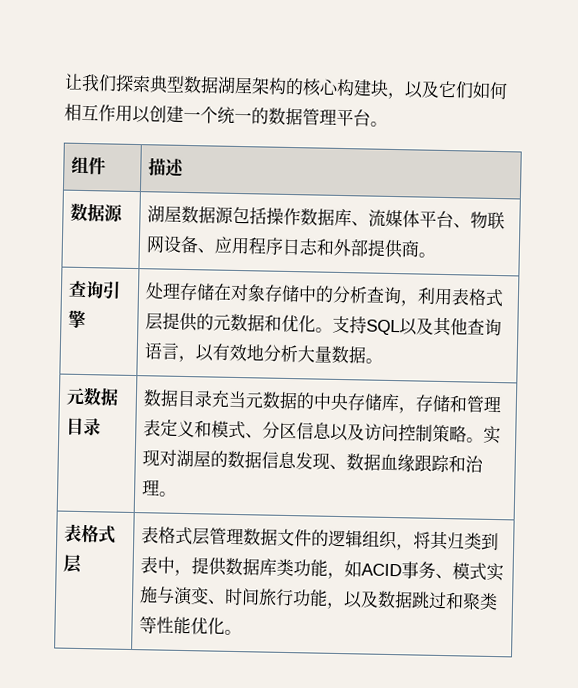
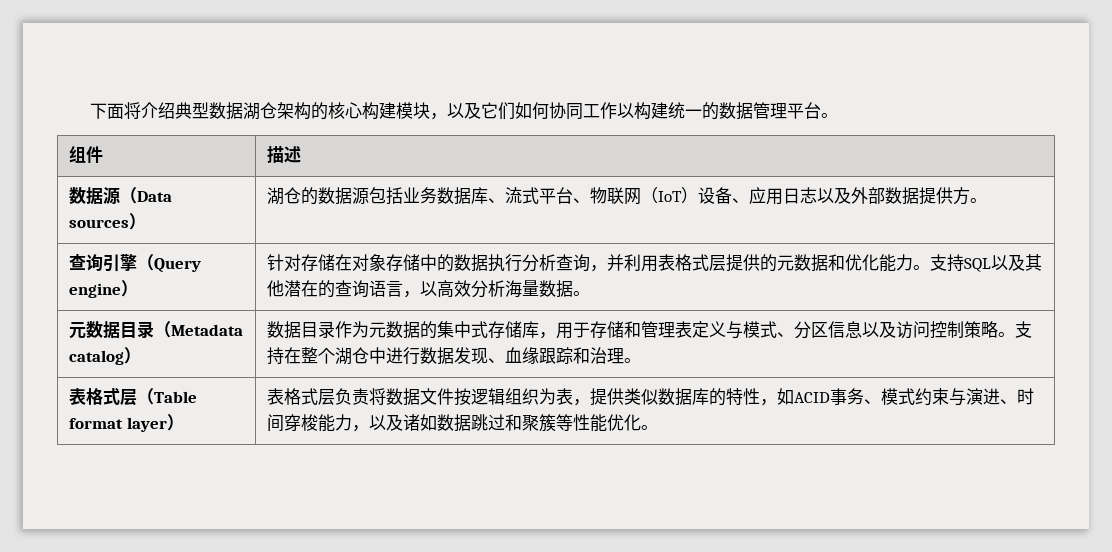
- 让我们探索典型数据湖屋架构的核心构建块，以及它们如何相互作用以创建一个统一的数据管理平台。
+ 下面将介绍典型数据湖仓架构的核心构建模块，以及它们如何协同工作以构建统一的数据管理平台。
- 数据源 | 湖屋数据源包括操作数据库、流媒体平台、物联网设备、应用程序日志和外部提供商。
+ 数据源（Data sources） | 湖仓的数据源包括业务数据库、流式平台、物联网（IoT）设备、应用日志以及外部数据提供方。
- 查询引擎 | 处理存储在对象存储中的分析查询，利用表格式层提供的元数据和优化。支持SQL以及其他查询语言，以有效地分析大量数据。
+ 查询引擎（Query engine） | 针对存储在对象存储中的数据执行分析查询，并利用表格式层提供的元数据和优化能力。支持SQL以及其他潜在的查询语言，以高效分析海量数据。
- 元数据目录 | 数据目录充当元数据的中央存储库，存储和管理表定义和模式、分区信息以及访问控制策略。实现对湖屋的数据信息发现、数据血缘跟踪和治理。
+ 元数据目录（Metadata catalog） | 数据目录作为元数据的集中式存储库，用于存储和管理表定义与模式、分区信息以及访问控制策略。支持在整个湖仓中进行数据发现、血缘跟踪和治理。
- 表格式层 | 表格式层管理数据文件的逻辑组织，将其归类到表中，提供数据库类功能，如ACID事务、模式实施与演变、时间旅行功能，以及数据跳过和聚类等性能优化。
+ 表格式层（Table format layer） | 表格式层负责将数据文件按逻辑组织为表，提供类似数据库的特性，如ACID事务、模式约束与演进、时间穿梭能力，以及诸如数据跳过和聚簇等性能优化。

